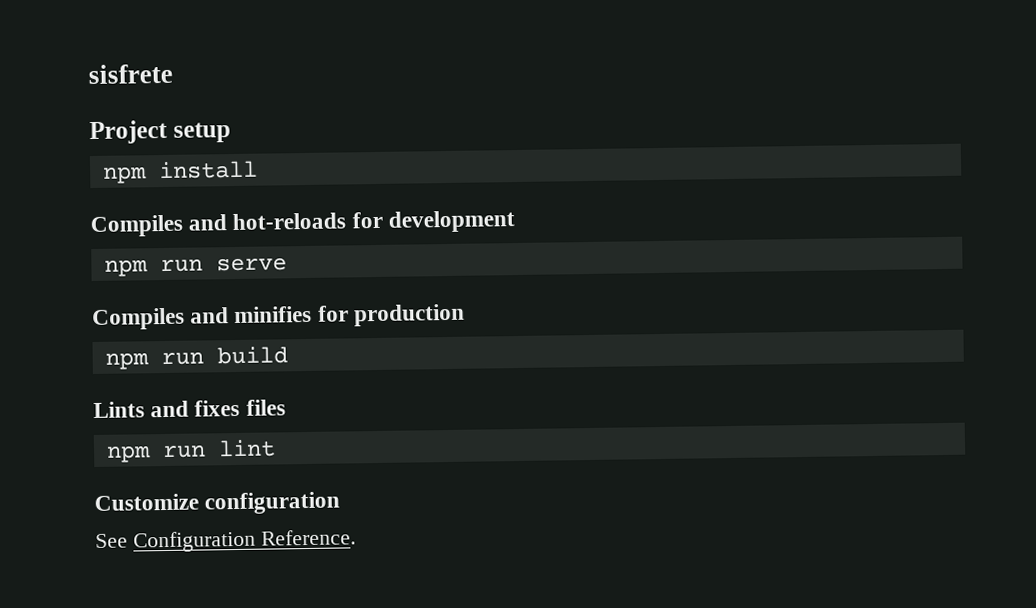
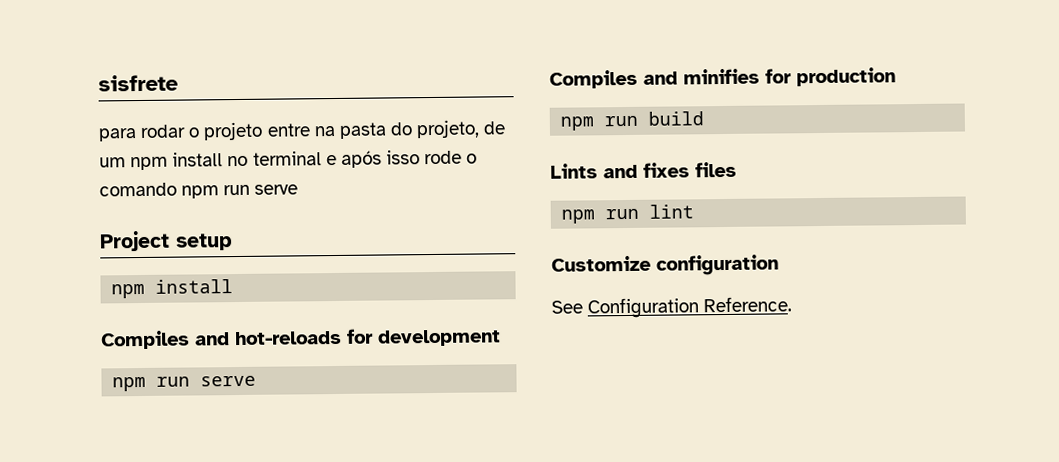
+ para rodar o projeto entre na pasta do projeto, de um npm install no terminal e após isso rode o comando npm run serve

